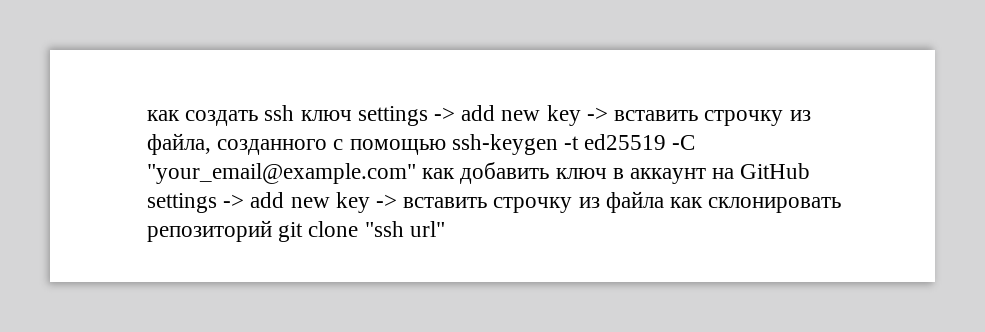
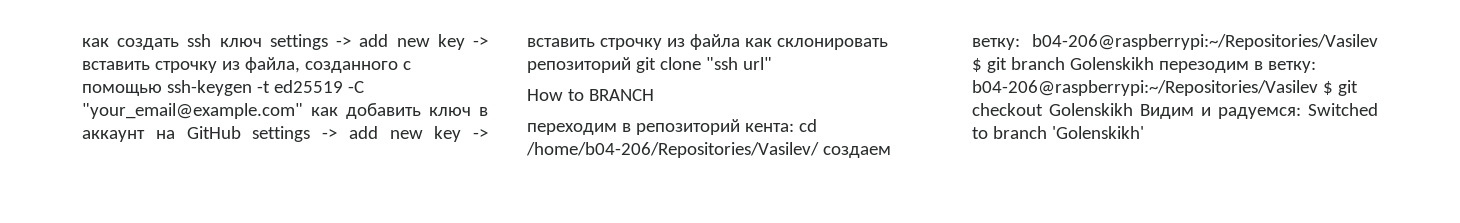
+ How to BRANCH
+ переходим в репозиторий кента: cd /home/b04-206/Repositories/Vasilev/ создаем ветку: b04-206@raspberrypi:~/Repositories/Vasilev $ git branch Golenskikh перезодим в ветку: b04-206@raspberrypi:~/Repositories/Vasilev $ git checkout Golenskikh Видим и радуемся: Switched to branch 'Golenskikh'

